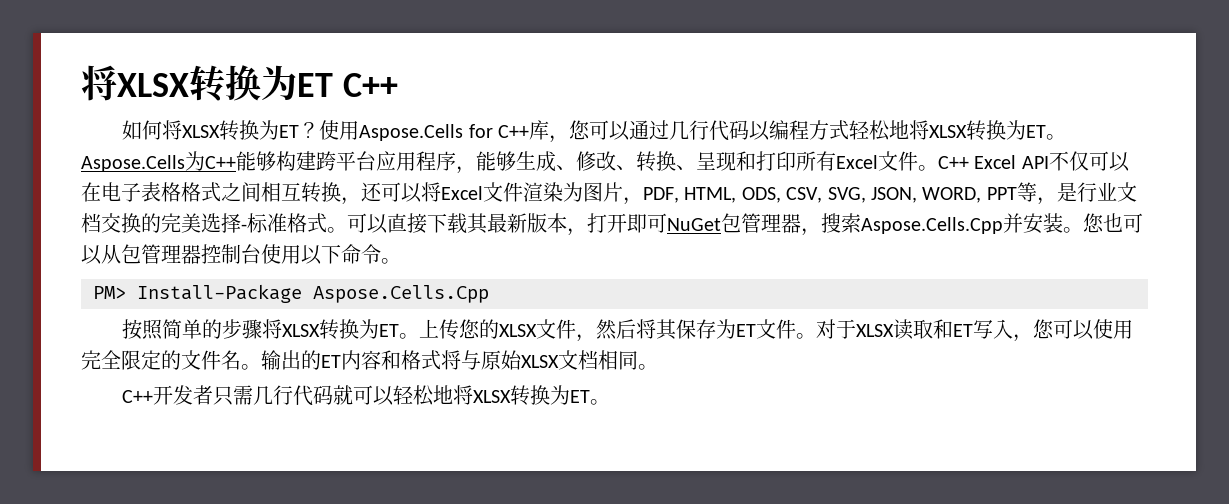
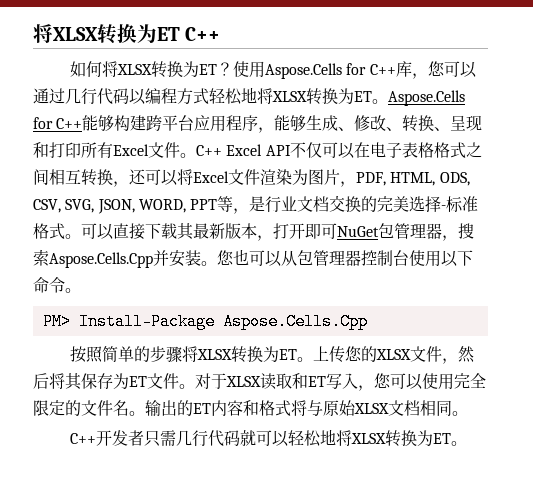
- Aspose.Cells为C++能够构建跨平台应用程序，能够生成、修改、转换、呈现和打印所有Excel文件。
+ Aspose.Cells for C++能够构建跨平台应用程序，能够生成、修改、转换、呈现和打印所有Excel文件。

